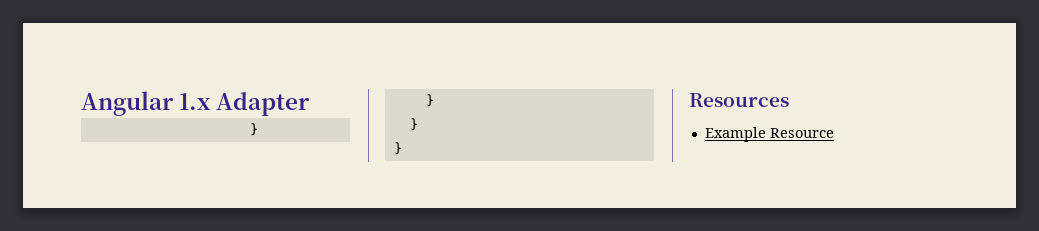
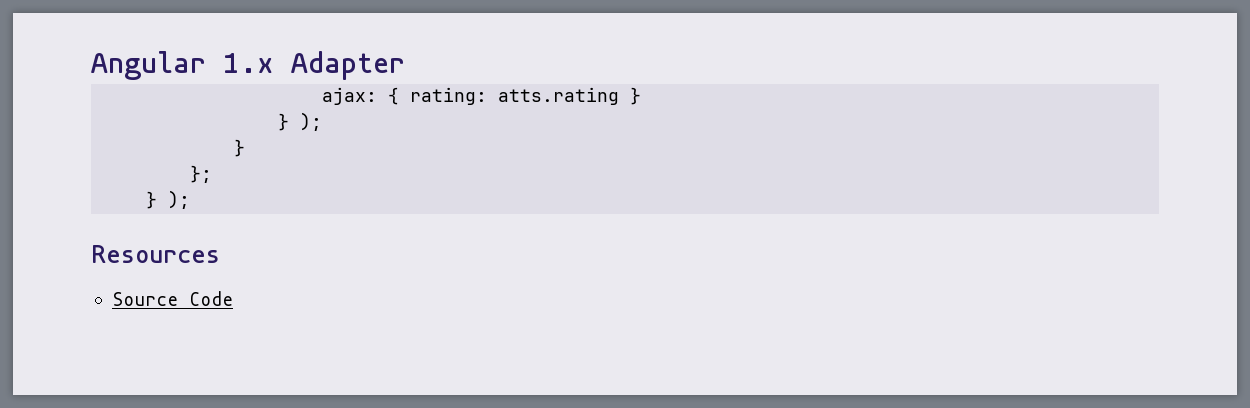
  Angular 1.x Adapter
+ ajax: { rating: atts.rating }
+ } );
  }
- }
- }
- }
+ };
+ } );
- Example Resource
+ Source Code

